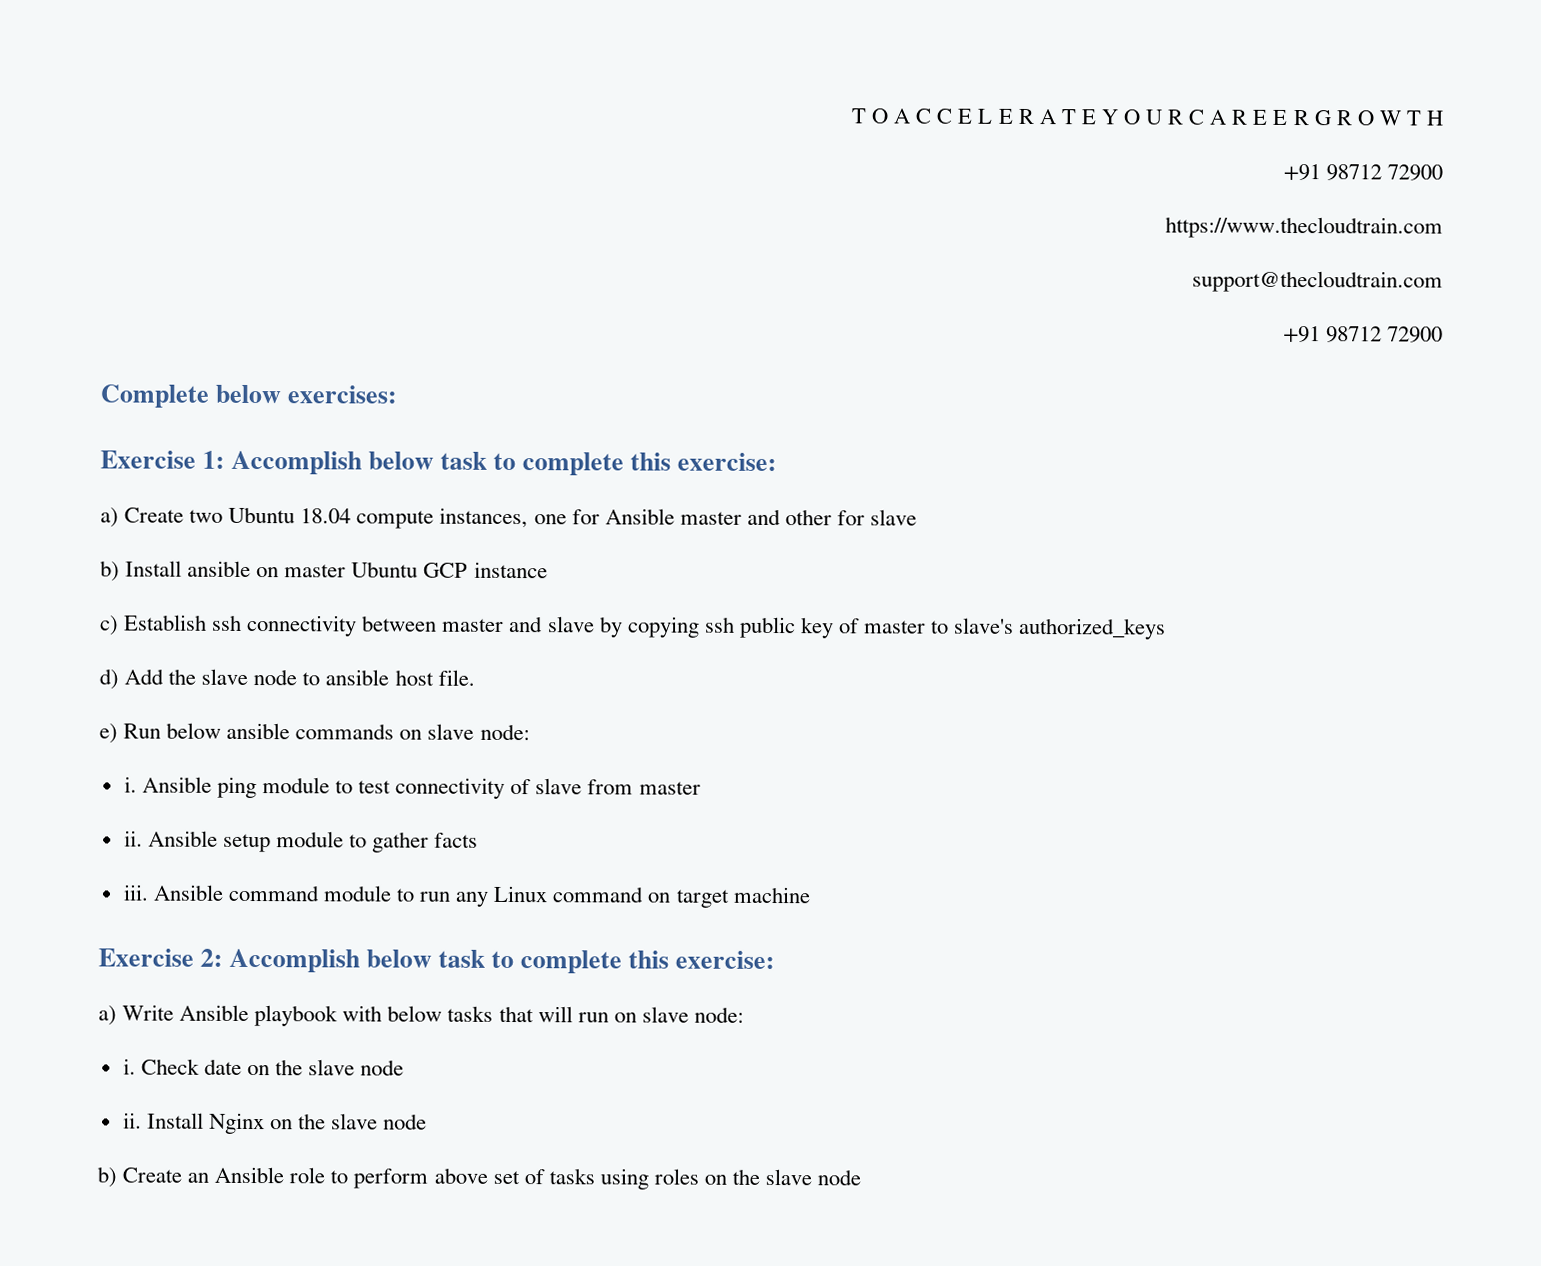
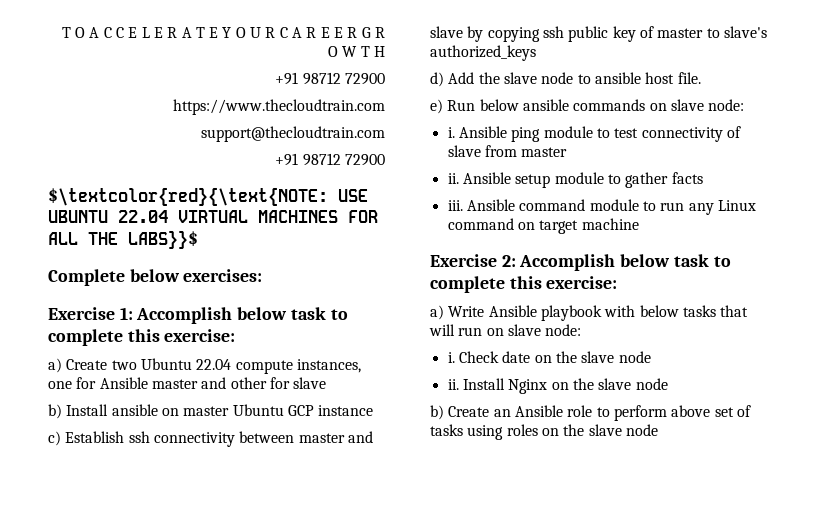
+ $\textcolor{red}{\text{NOTE: USE UBUNTU 22.04 VIRTUAL MACHINES FOR ALL THE LABS}}$
- a) Create two Ubuntu 18.04 compute instances, one for Ansible master and other for slave
+ a) Create two Ubuntu 22.04 compute instances, one for Ansible master and other for slave

